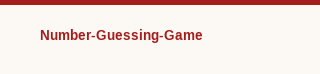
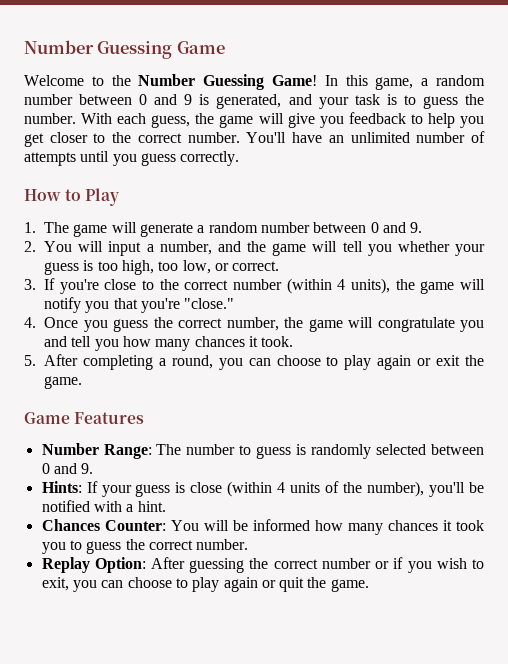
- Number-Guessing-Game
+ Number Guessing Game
+ Welcome to the Number Guessing Game! In this game, a random number between 0 and 9 is generated, and your task is to guess the number. With each guess, the game will give you feedback to help you get closer to the correct number. You'll have an unlimited number of attempts until you guess correctly.
+ How to Play
+ 1. The game will generate a random number between 0 and 9.
+ 2. You will input a number, and the game will tell you whether your guess is too high, too low, or correct.
+ 3. If you're close to the correct number (within 4 units), the game will notify you that you're "close."
+ 4. Once you guess the correct number, the game will congratulate you and tell you how many chances it took.
+ 5. After completing a round, you can choose to play again or exit the game.
+ Game Features
+ Number Range: The number to guess is randomly selected between 0 and 9.
+ Hints: If your guess is close (within 4 units of the number), you'll be notified with a hint.
+ Chances Counter: You will be informed how many chances it took you to guess the correct number.
+ Replay Option: After guessing the correct number or if you wish to exit, you can choose to play again or quit the game.

